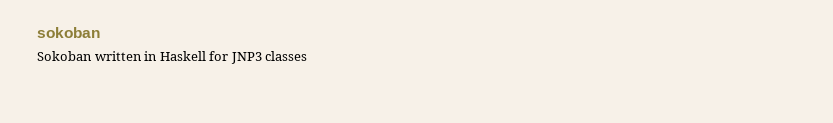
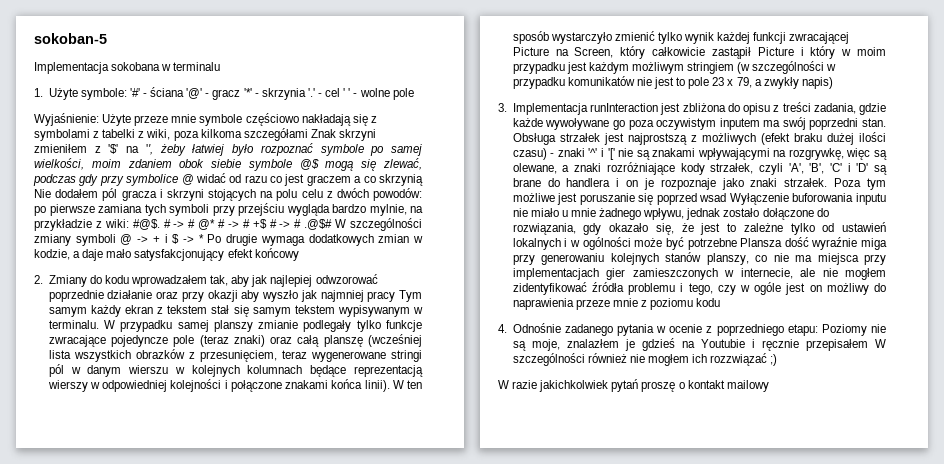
- sokoban
- Sokoban written in Haskell for JNP3 classes
+ sokoban-5
+ Implementacja sokobana w terminalu
+ 1. Użyte symbole: '#' - ściana '@' - gracz '*' - skrzynia '.' - cel ' ' - wolne pole
+ Wyjaśnienie: Użyte przeze mnie symbole częściowo nakładają się z symbolami z tabelki z wiki, poza kilkoma szczegółami Znak skrzyni zmieniłem z '$' na '', żeby łatwiej było rozpoznać symbole po samej wielkości, moim zdaniem obok siebie symbole @$ mogą się zlewać, podczas gdy przy symbolice @ widać od razu co jest graczem a co skrzynią Nie dodałem pól gracza i skrzyni stojących na polu celu z dwóch powodów: po pierwsze zamiana tych symboli przy przejściu wygląda bardzo mylnie, na przykładzie z wiki: #@$. # -> # @* # -> # +$ # -> # .@$# W szczególności zmiany symboli @ -> + i $ -> * Po drugie wymaga dodatkowych zmian w kodzie, a daje mało satysfakcjonujący efekt końcowy
+ 2. Zmiany do kodu wprowadzałem tak, aby jak najlepiej odwzorować poprzednie działanie oraz przy okazji aby wyszło jak najmniej pracy Tym samym każdy ekran z tekstem stał się samym tekstem wypisywanym w terminalu. W przypadku samej planszy zmianie podlegały tylko funkcje zwracające pojedyncze pole (teraz znaki) oraz całą planszę (wcześniej lista wszystkich obrazków z przesunięciem, teraz wygenerowane stringi pól w danym wierszu w kolejnych kolumnach będące reprezentacją wierszy w odpowiedniej kolejności i połączone znakami końca linii). W ten sposób wystarczyło zmienić tylko wynik każdej funkcji zwracającej Picture na Screen, który całkowicie zastąpił Picture i który w moim przypadku jest każdym możliwym stringiem (w szczególności w przypadku komunikatów nie jest to pole 23 x 79, a zwykły napis)
+ 3. Implementacja runInteraction jest zbliżona do opisu z treści zadania, gdzie każde wywoływane go poza oczywistym inputem ma swój poprzedni stan. Obsługa strzałek jest najprostszą z możliwych (efekt braku dużej ilości czasu) - znaki '^' i '[' nie są znakami wpływającymi na rozgrywkę, więc są olewane, a znaki rozróżniające kody strzałek, czyli 'A', 'B', 'C' i 'D' są brane do handlera i on je rozpoznaje jako znaki strzałek. Poza tym możliwe jest poruszanie się poprzed wsad Wyłączenie buforowania inputu nie miało u mnie żadnego wpływu, jednak zostało dołączone do rozwiązania, gdy okazało się, że jest to zależne tylko od ustawień lokalnych i w ogólności może być potrzebne Plansza dość wyraźnie miga przy generowaniu kolejnych stanów planszy, co nie ma miejsca przy implementacjach gier zamieszczonych w internecie, ale nie mogłem zidentyfikować źródła problemu i tego, czy w ogóle jest on możliwy do naprawienia przeze mnie z poziomu kodu
+ 4. Odnośnie zadanego pytania w ocenie z poprzedniego etapu: Poziomy nie są moje, znalazłem je gdzieś na Youtubie i ręcznie przepisałem W szczególności również nie mogłem ich rozzwiązać ;)
+ W razie jakichkolwiek pytań proszę o kontakt mailowy

